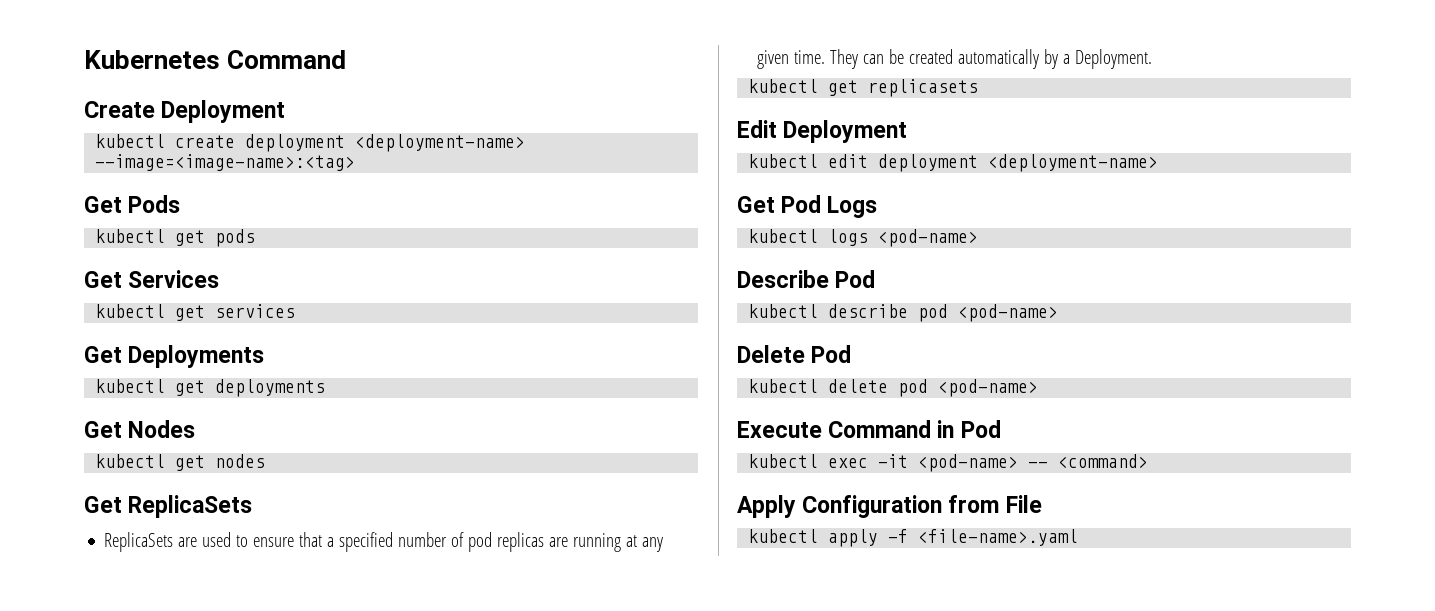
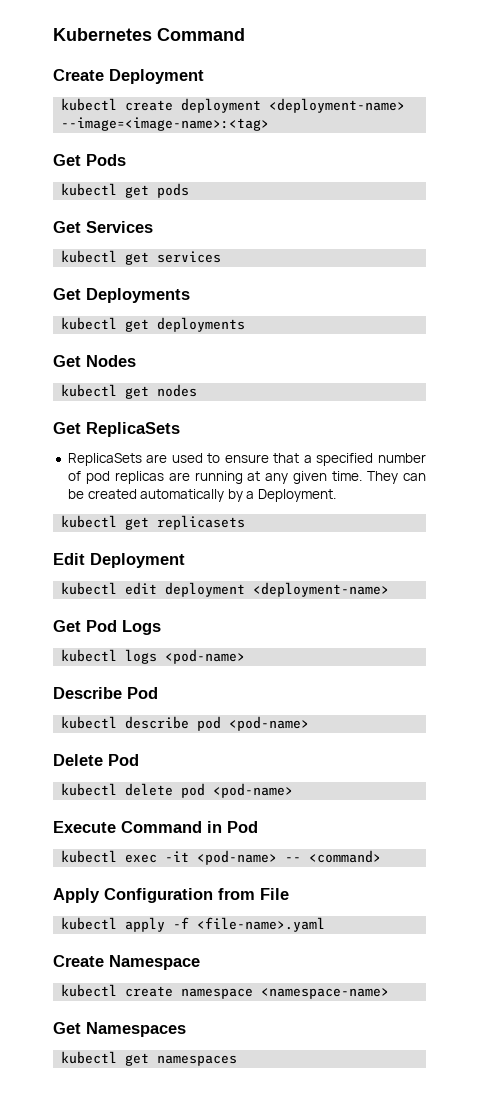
+ Create Namespace
+ kubectl create namespace <namespace-name>
+ Get Namespaces
+ kubectl get namespaces

